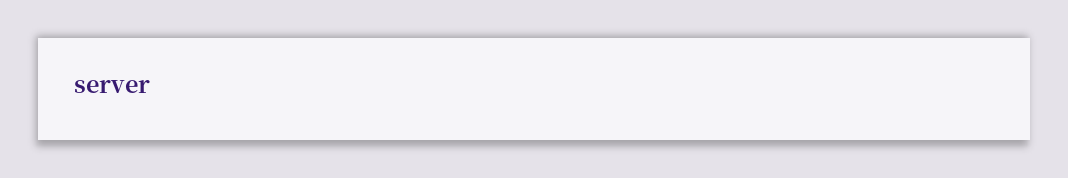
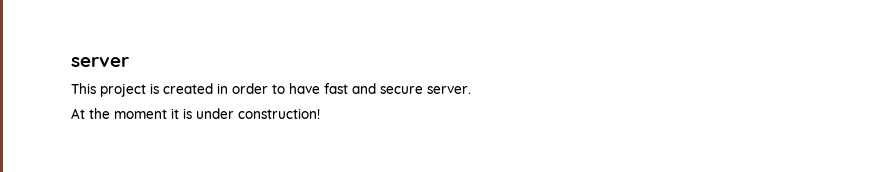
+ This project is created in order to have fast and secure server.
+ At the moment it is under construction!

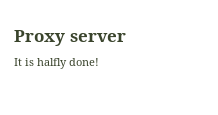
- server
+ Proxy server
- This project is created in order to have fast and secure server.
- At the moment it is under construction!
+ It is halfly done!

